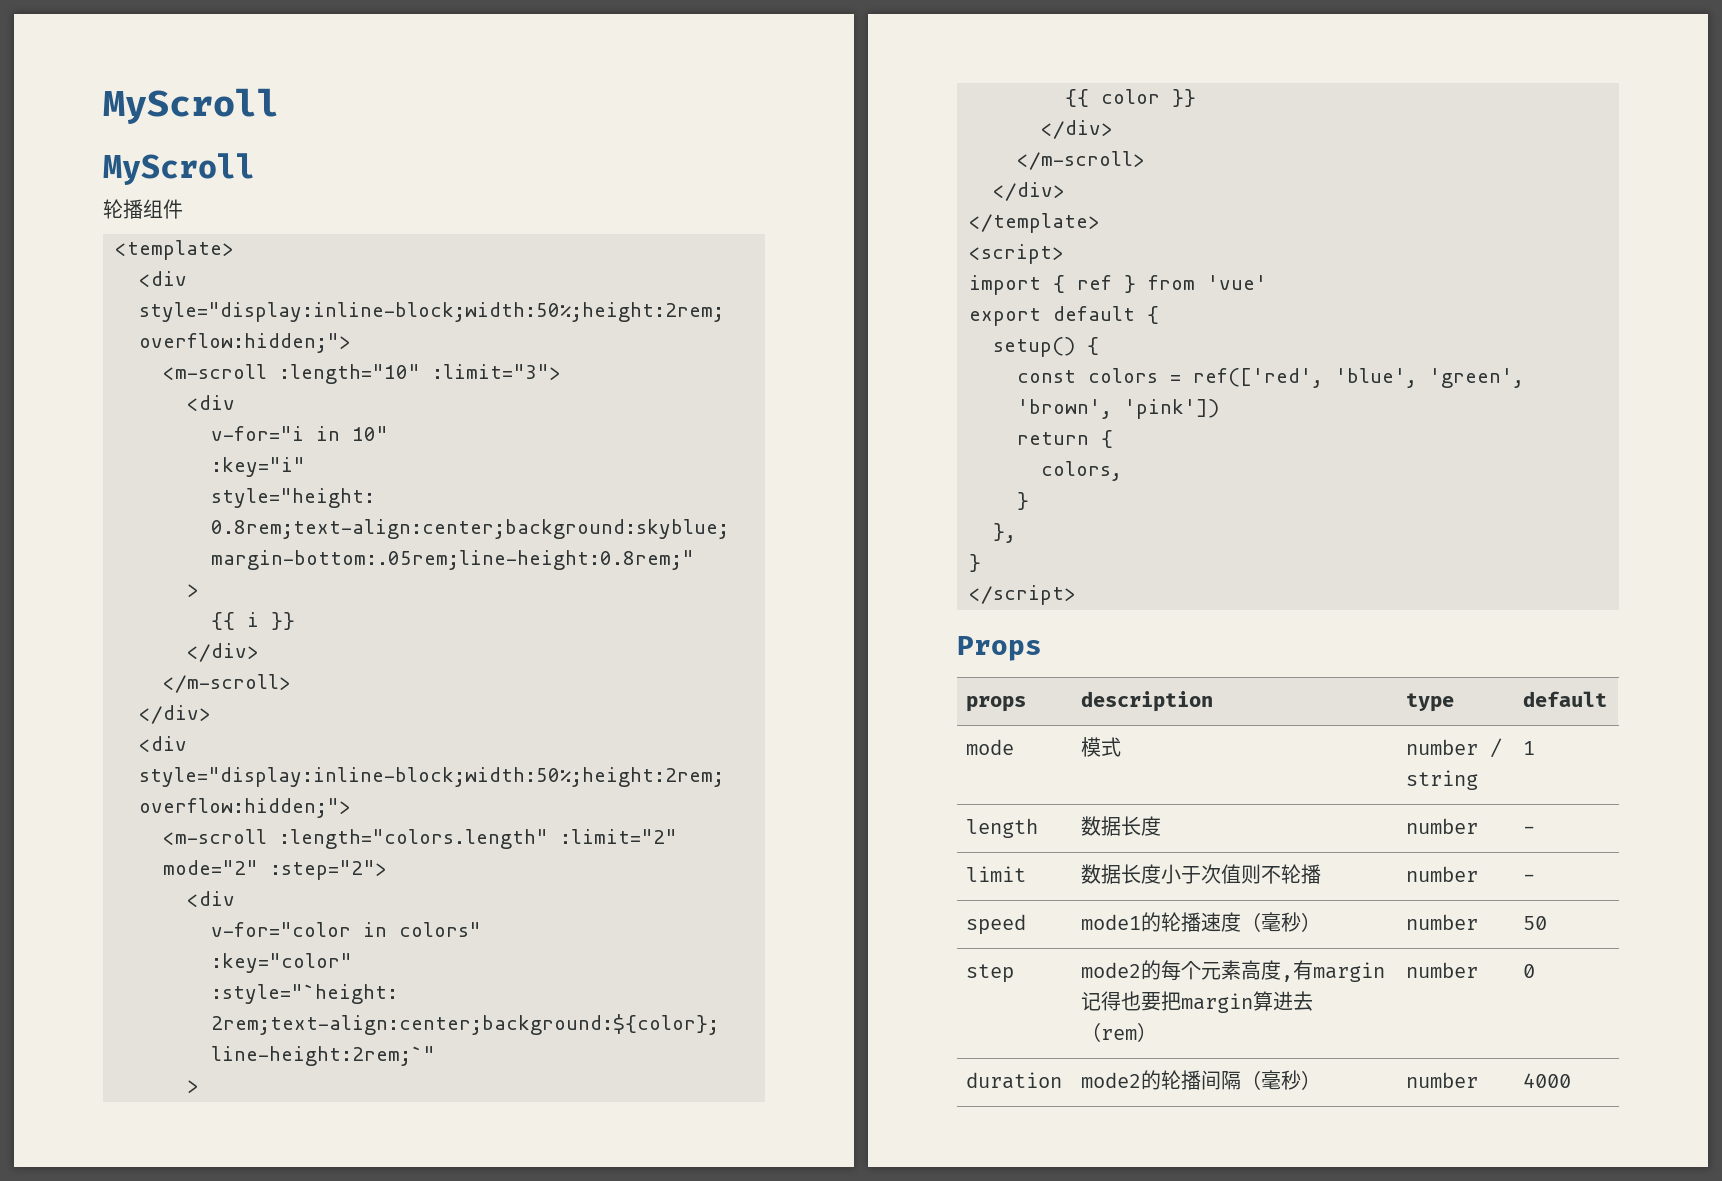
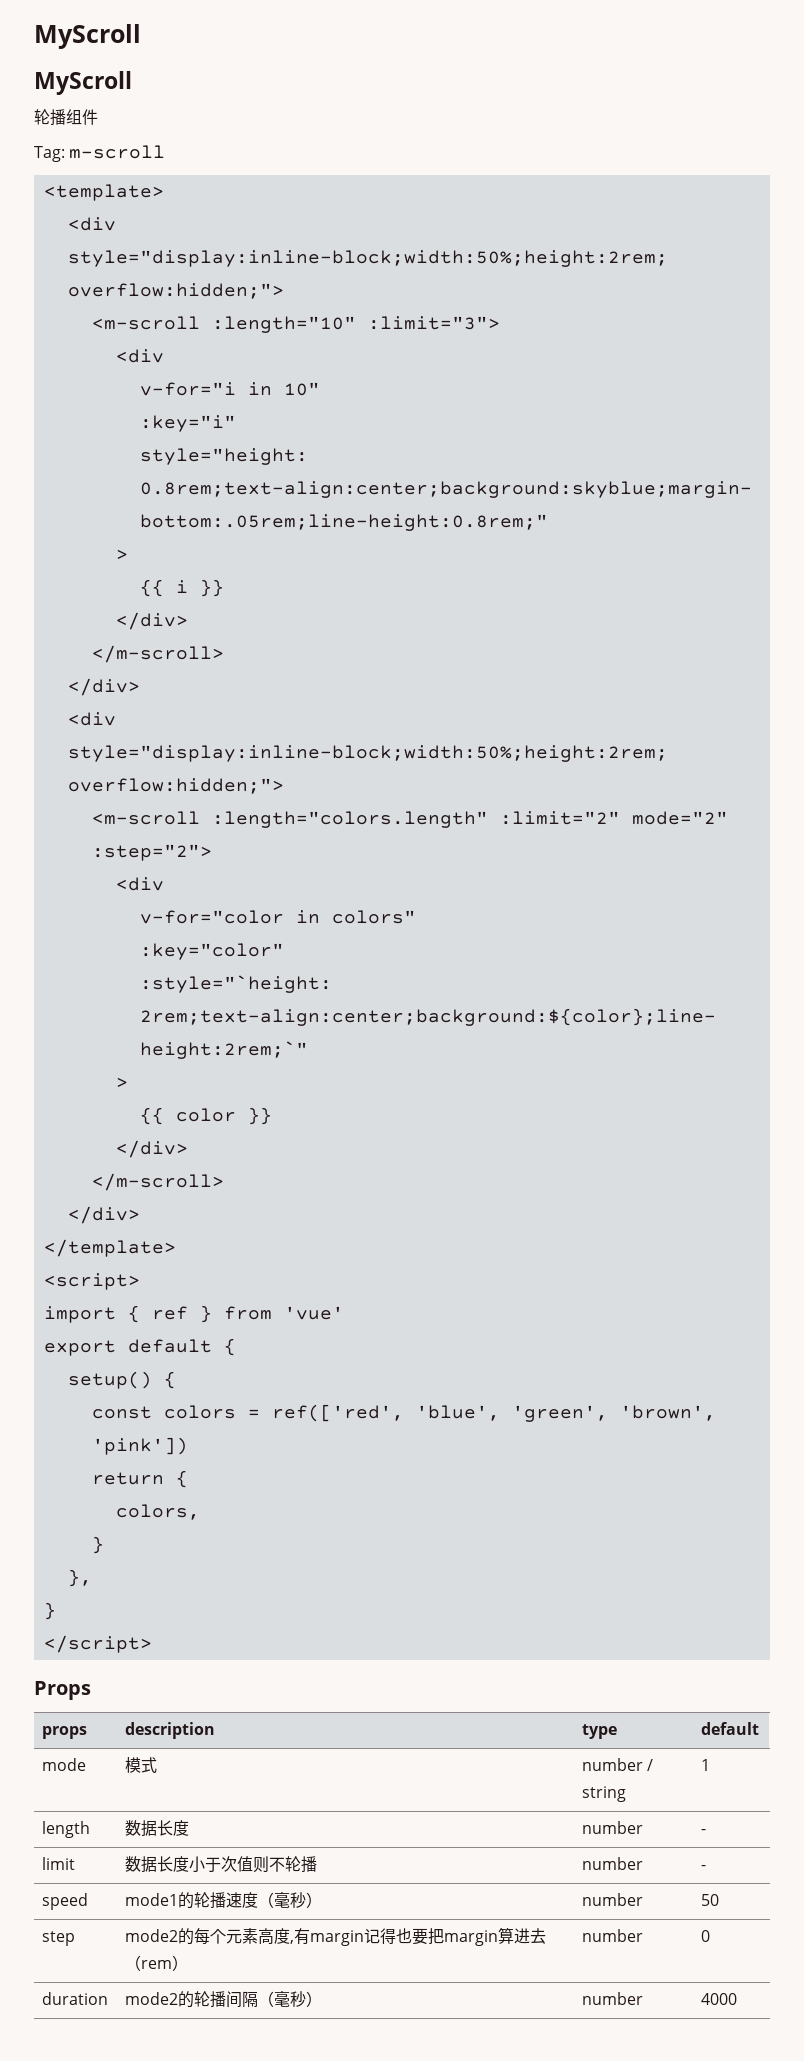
+ Tag: m-scroll

